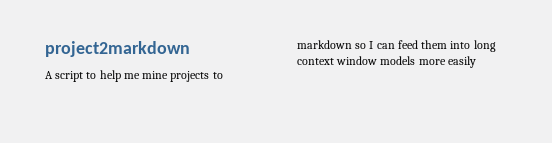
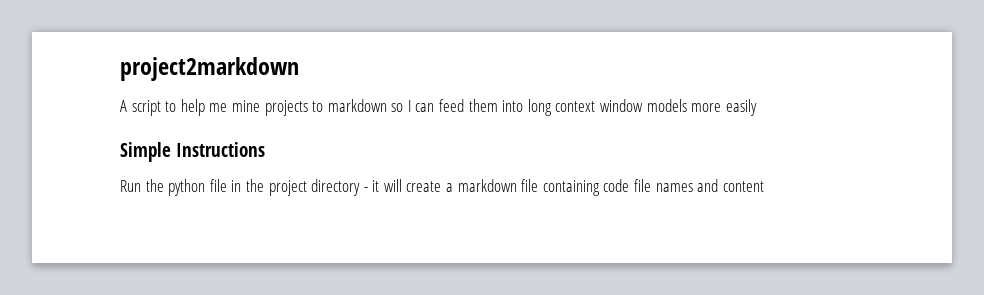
+ Simple Instructions
+ Run the python file in the project directory - it will create a markdown file containing code file names and content

